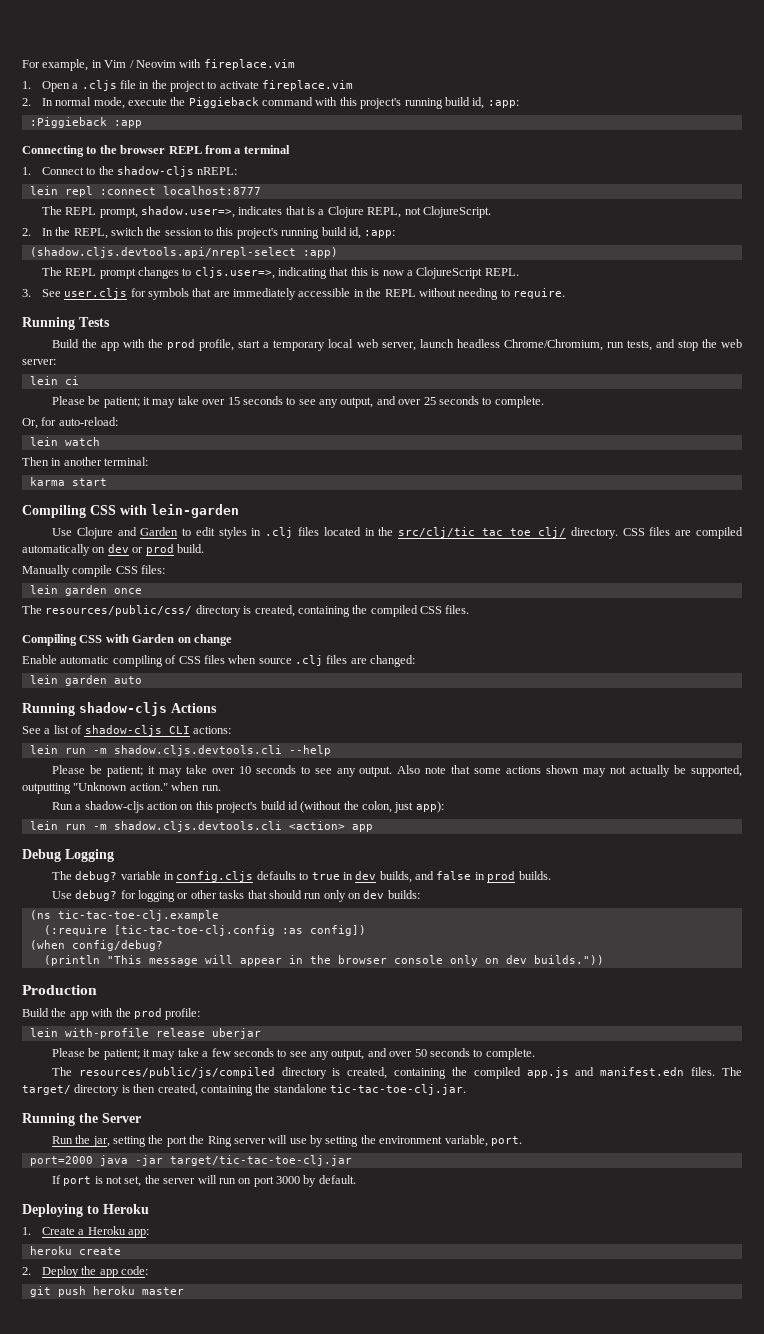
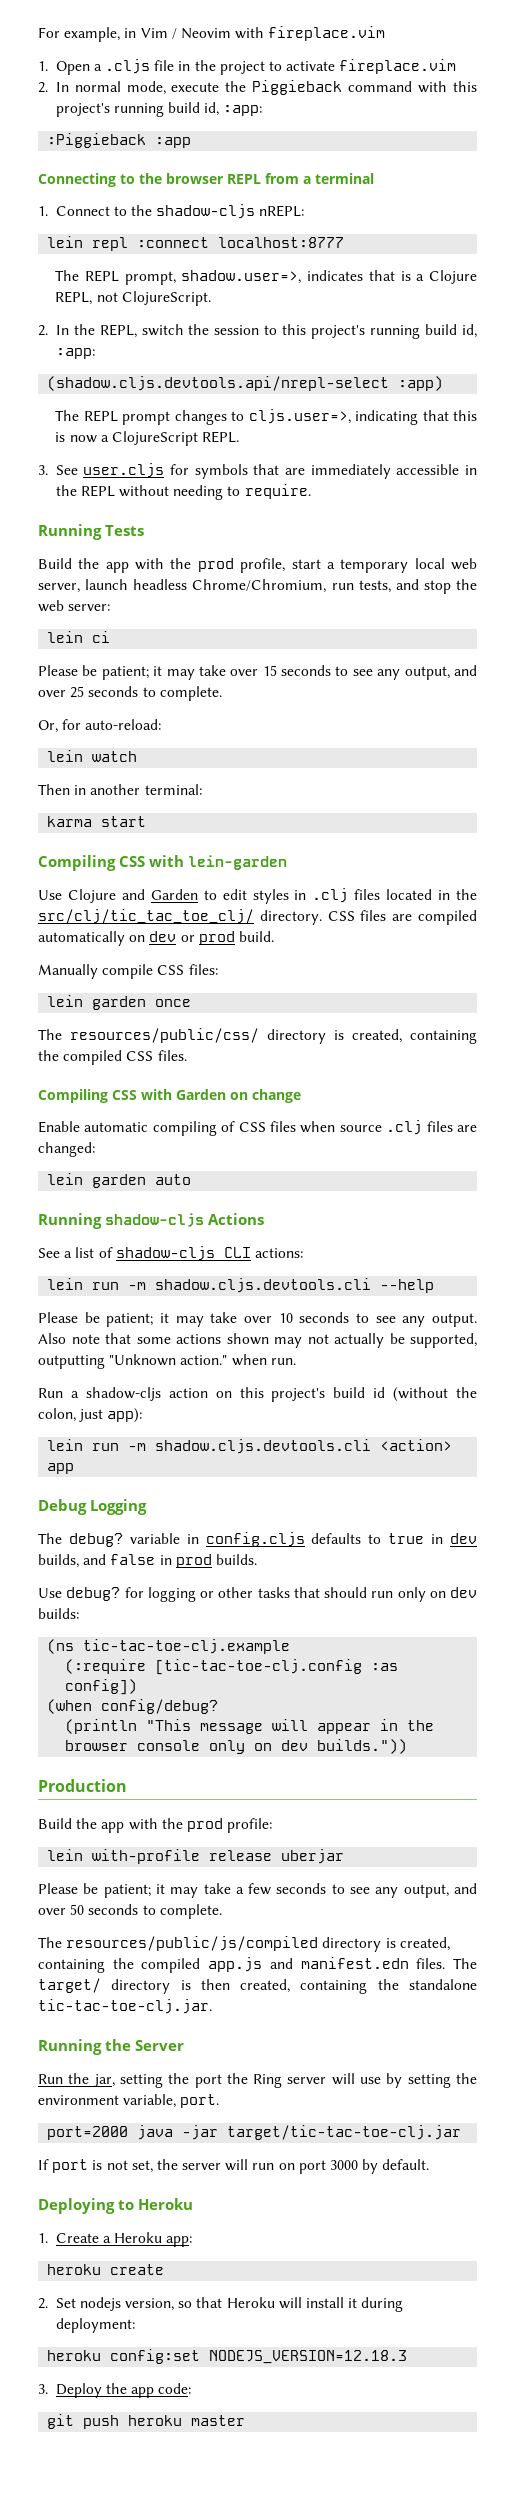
- 2. Deploy the app code:
+ 2. Set nodejs version, so that Heroku will install it during deployment:
+ heroku config:set NODEJS_VERSION=12.18.3
+ 3. Deploy the app code:

